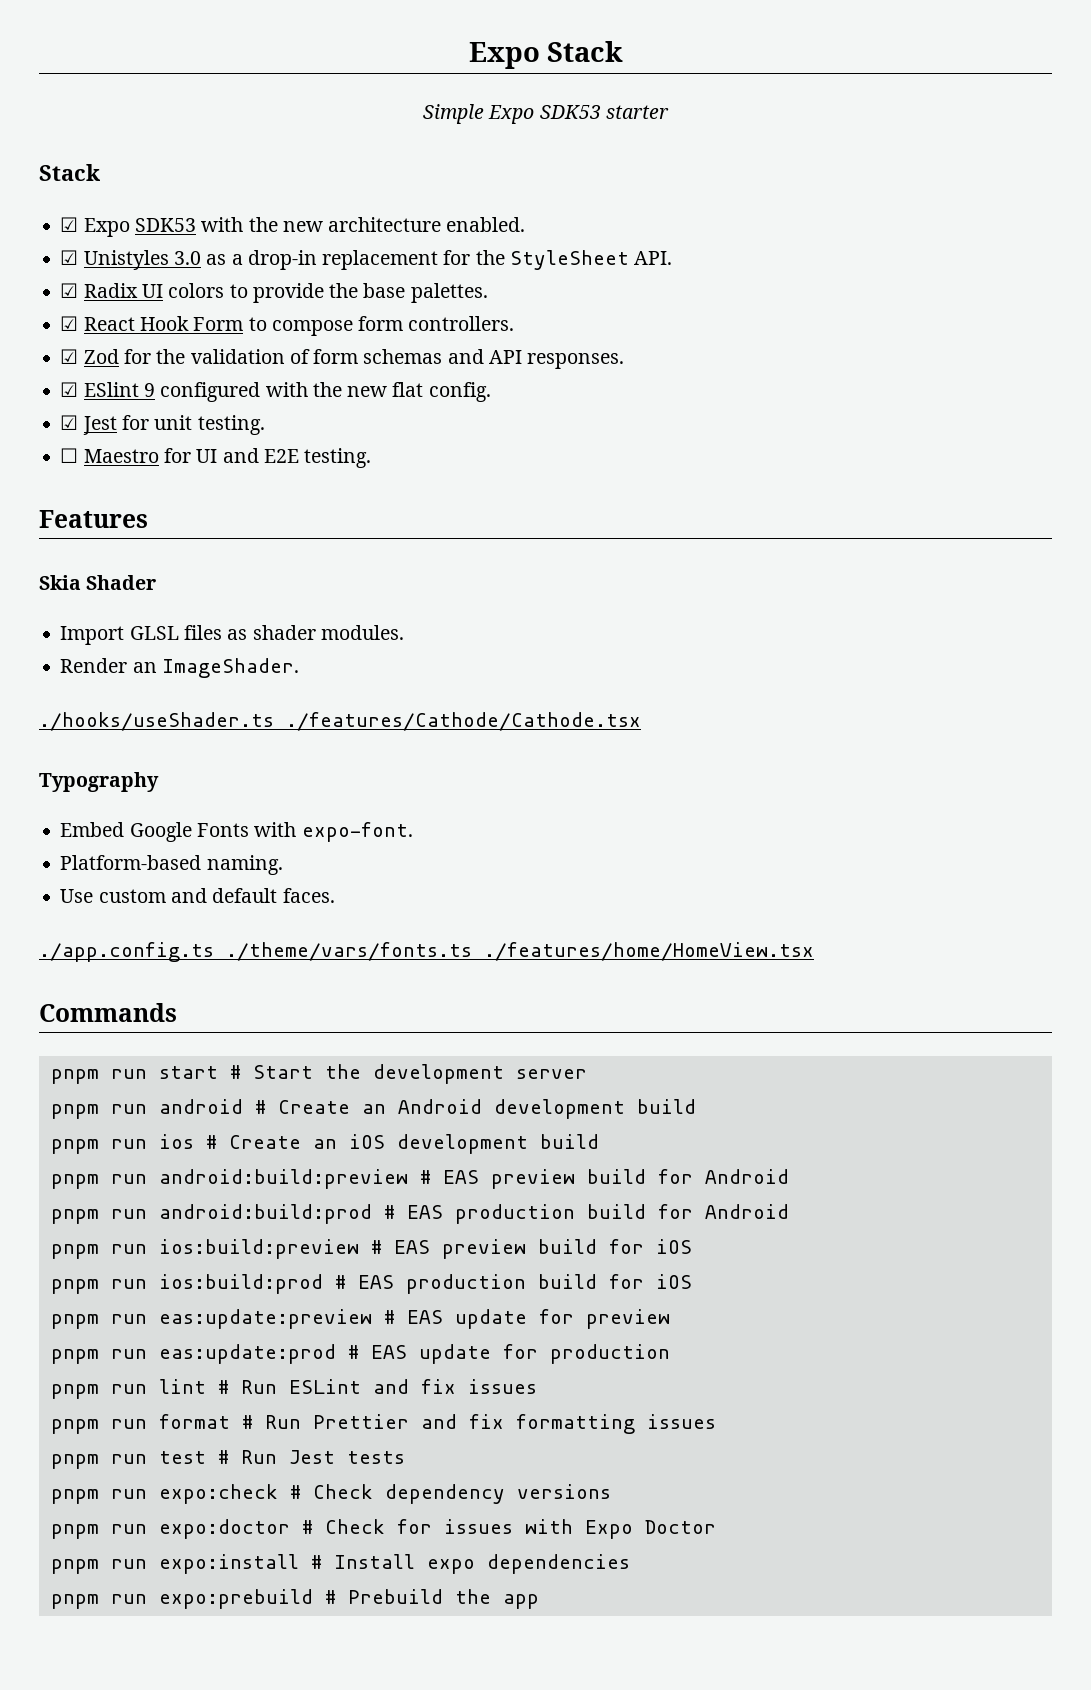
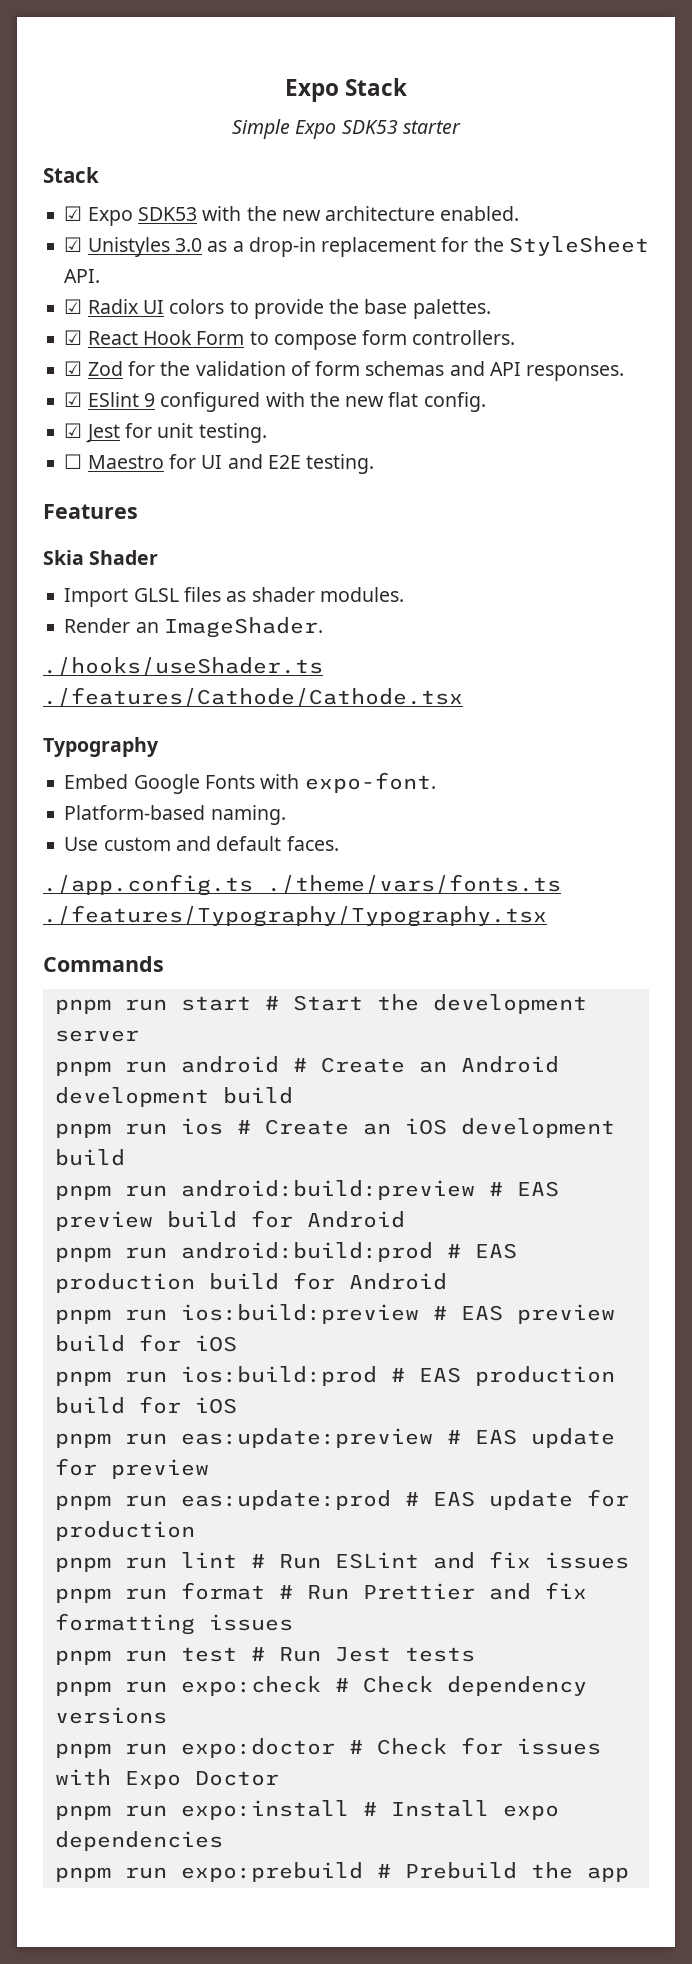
- ./app.config.ts ./theme/vars/fonts.ts ./features/home/HomeView.tsx
+ ./app.config.ts ./theme/vars/fonts.ts ./features/Typography/Typography.tsx

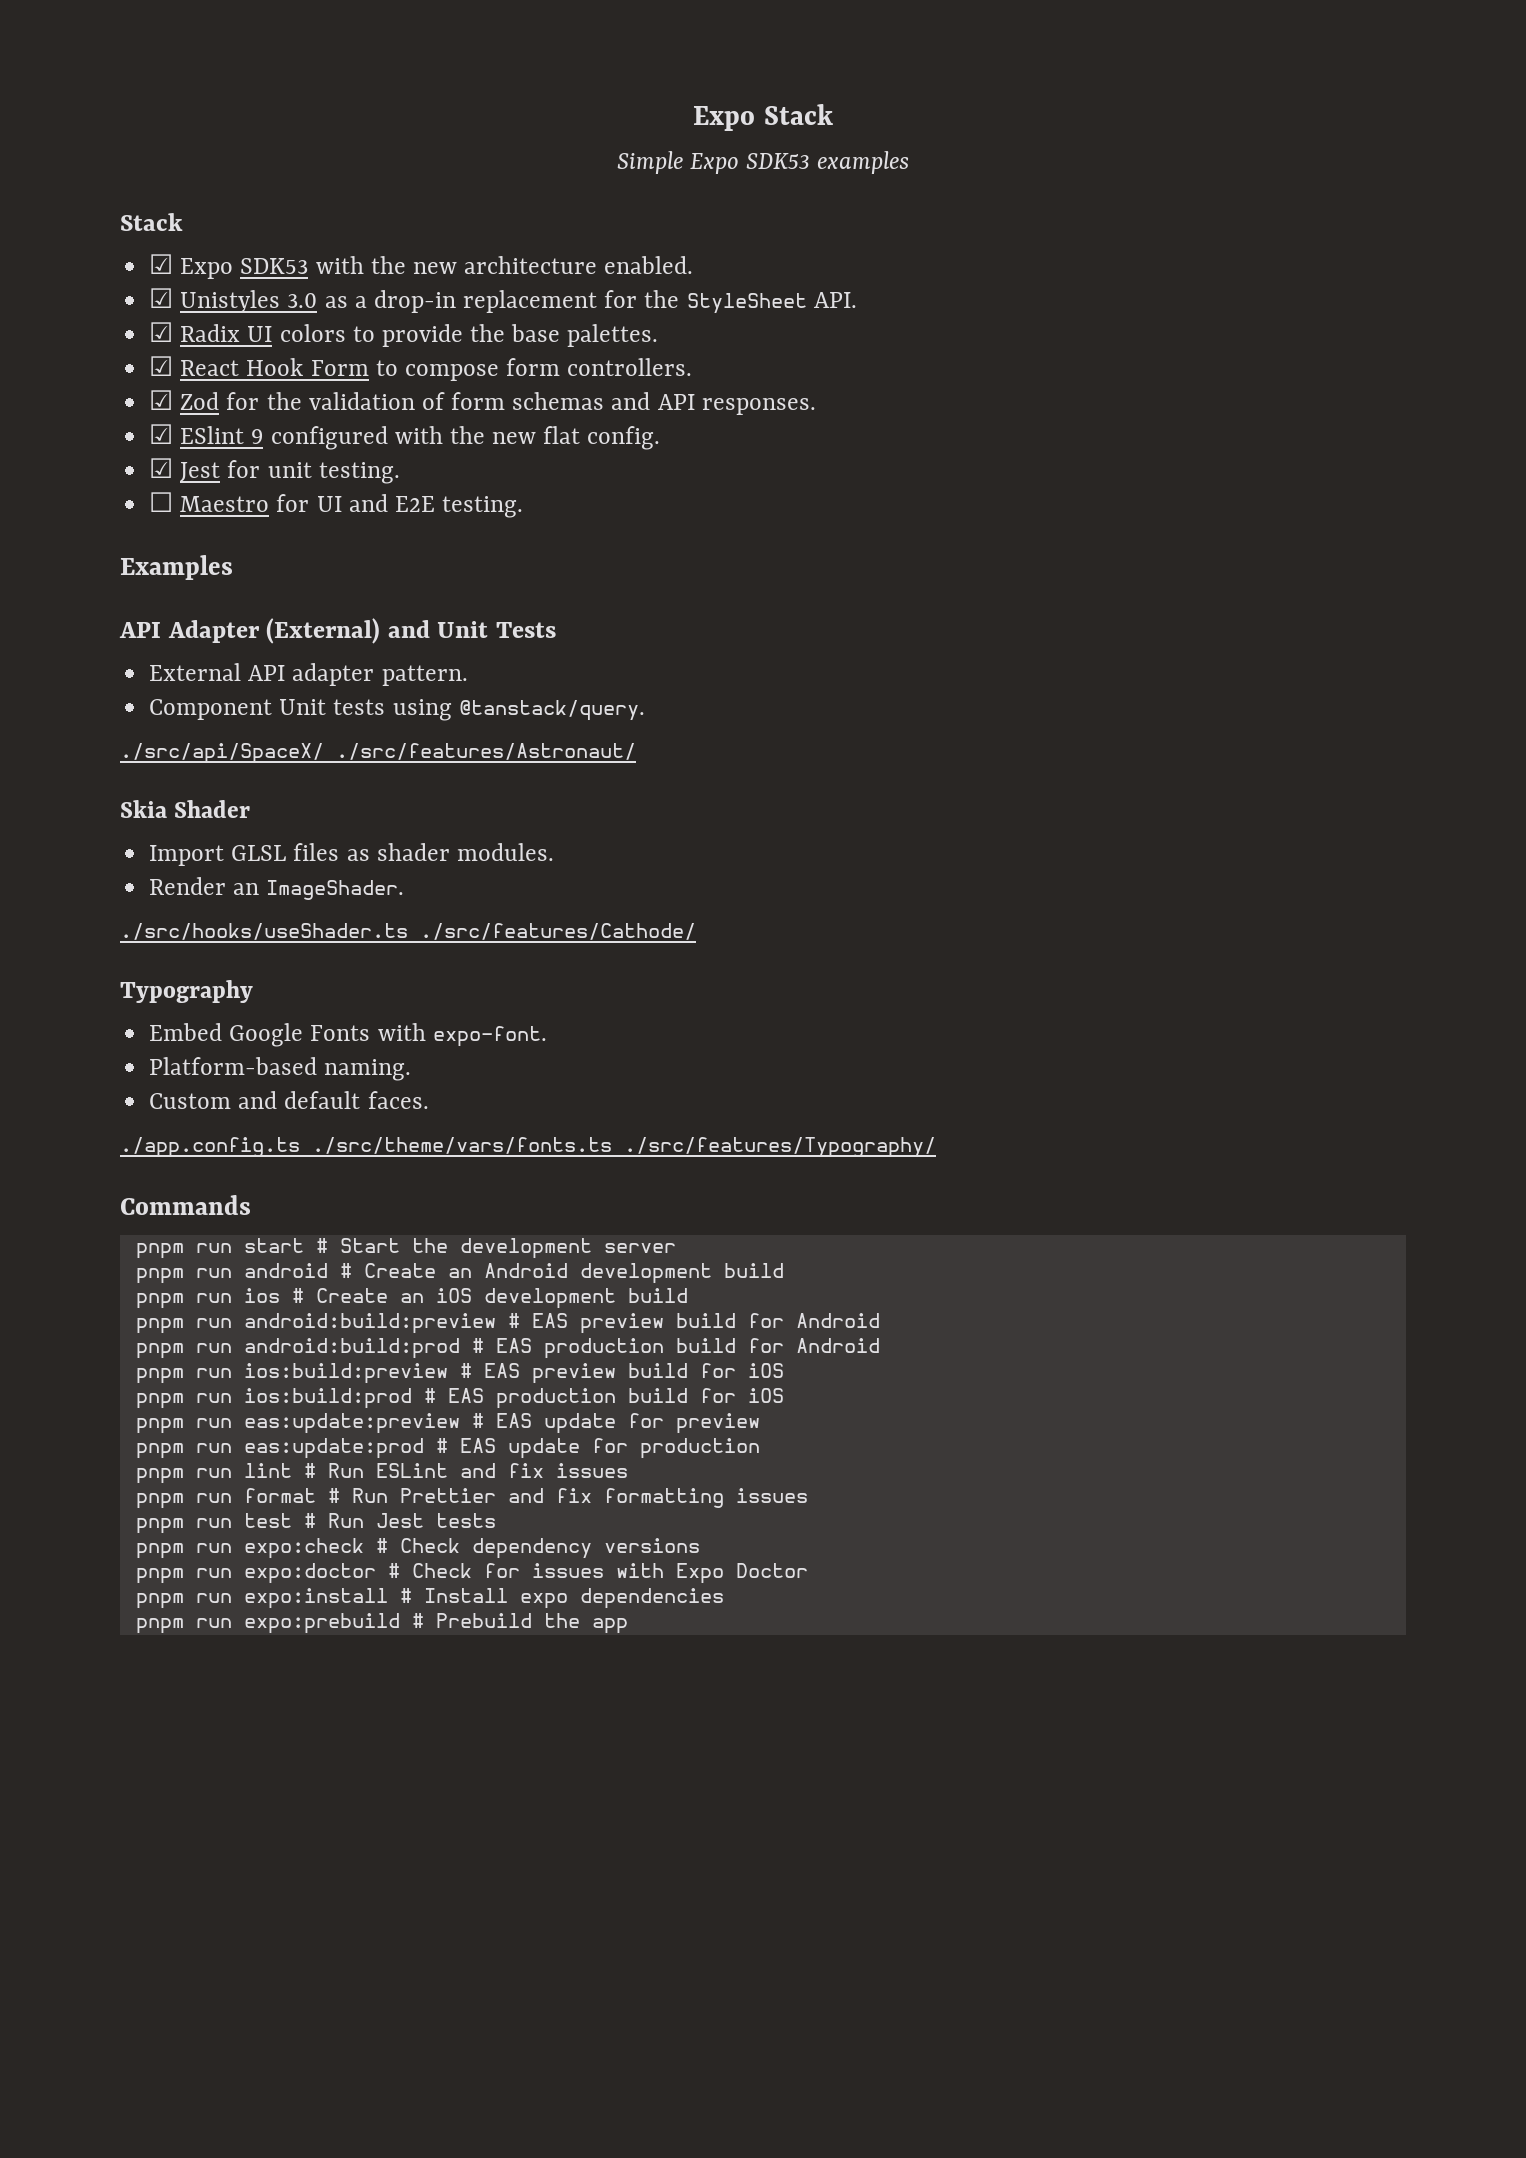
- Simple Expo SDK53 starter
+ Simple Expo SDK53 examples
- Features
+ Examples
+ API Adapter (External) and Unit Tests
+ External API adapter pattern.
+ Component Unit tests using @tanstack/query.
+ ./src/api/SpaceX/ ./src/features/Astronaut/
- ./hooks/useShader.ts ./features/Cathode/Cathode.tsx
+ ./src/hooks/useShader.ts ./src/features/Cathode/
- Use custom and default faces.
+ Custom and default faces.
- ./app.config.ts ./theme/vars/fonts.ts ./features/Typography/Typography.tsx
+ ./app.config.ts ./src/theme/vars/fonts.ts ./src/features/Typography/

